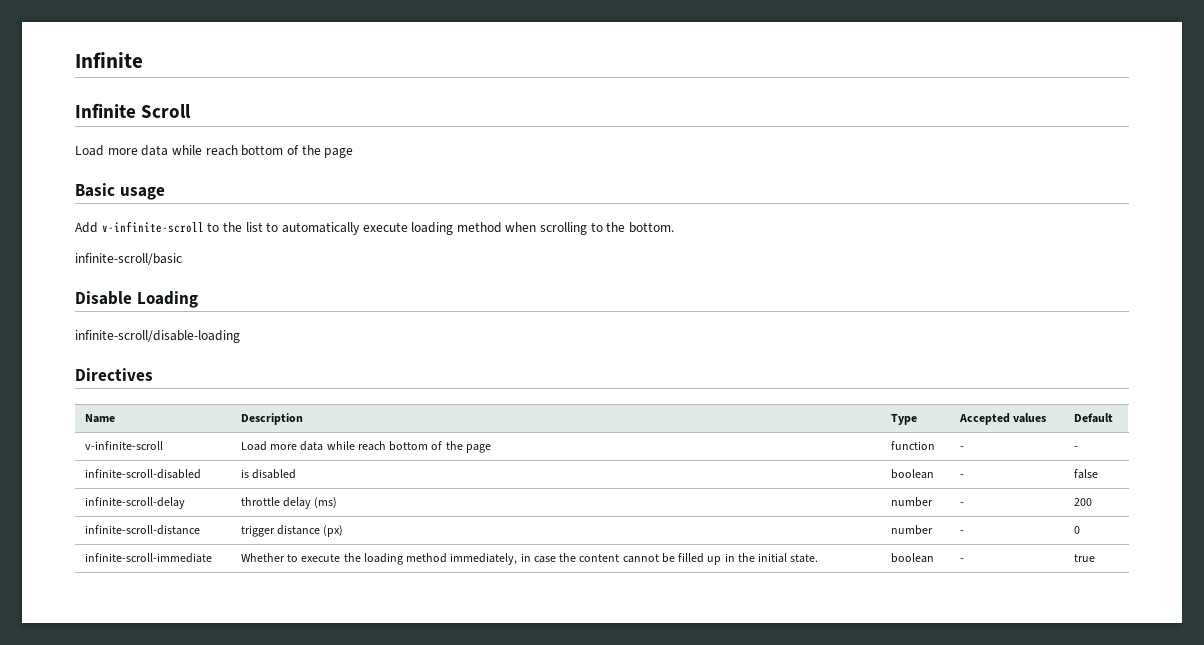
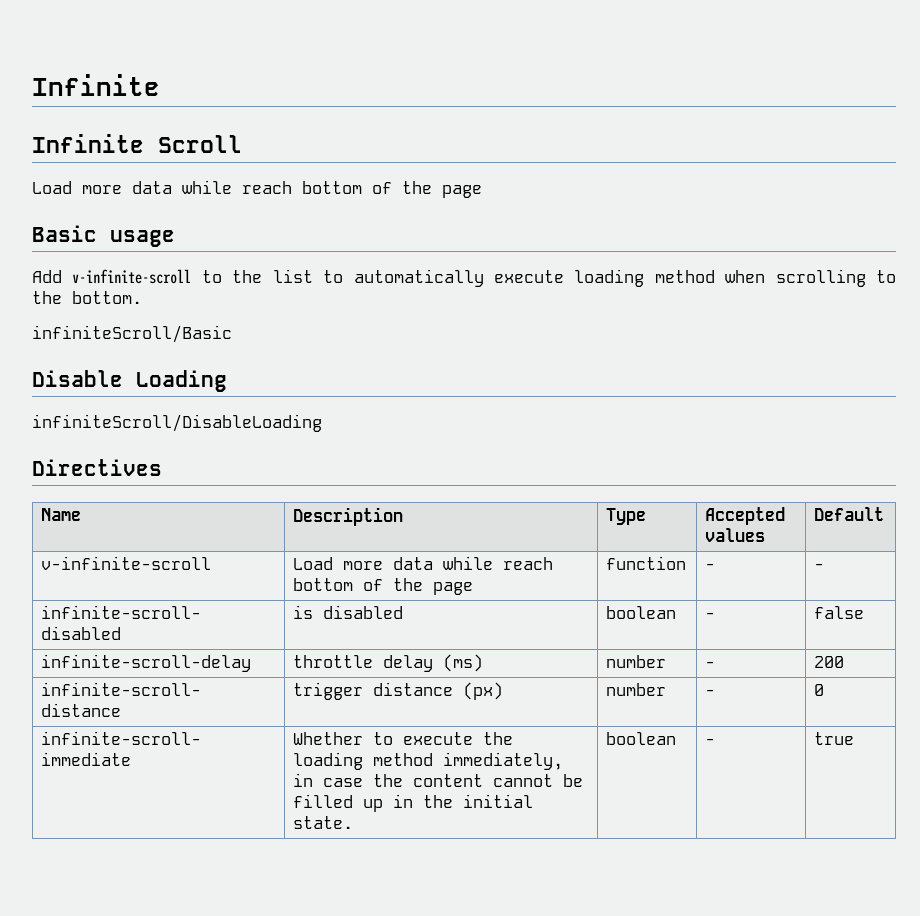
- infinite-scroll/basic
+ infiniteScroll/Basic
- infinite-scroll/disable-loading
+ infiniteScroll/DisableLoading

